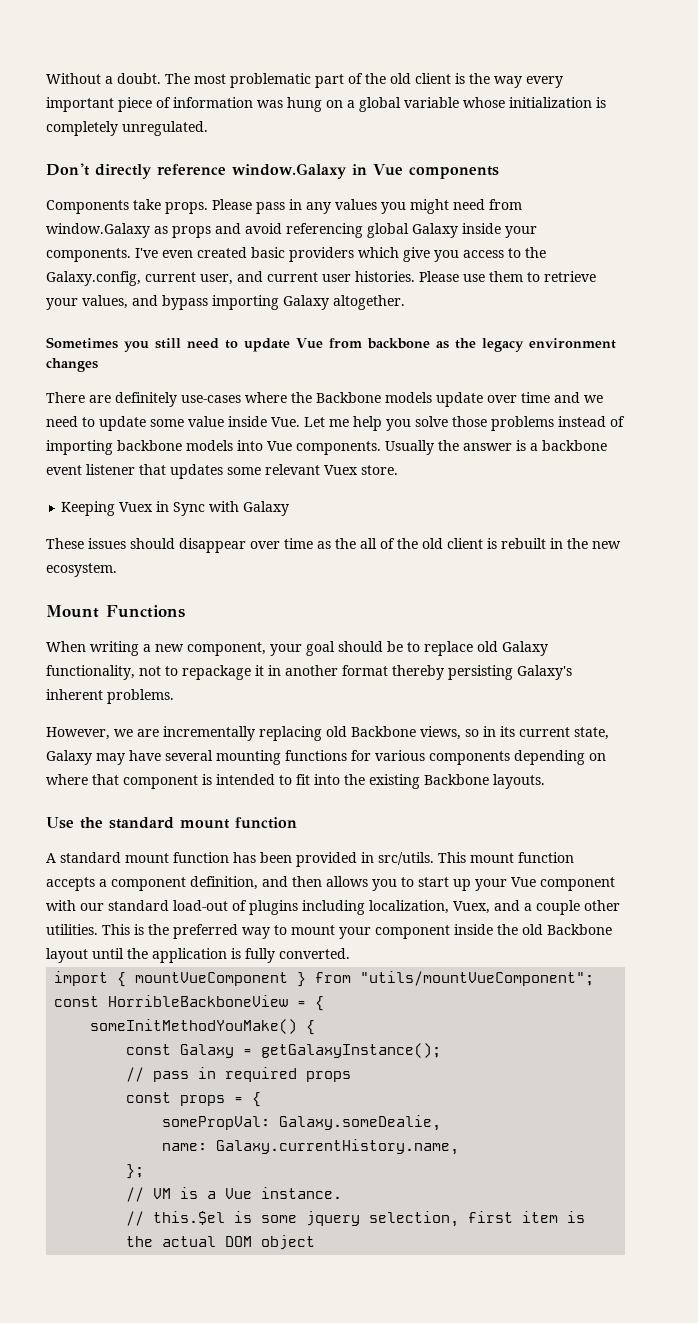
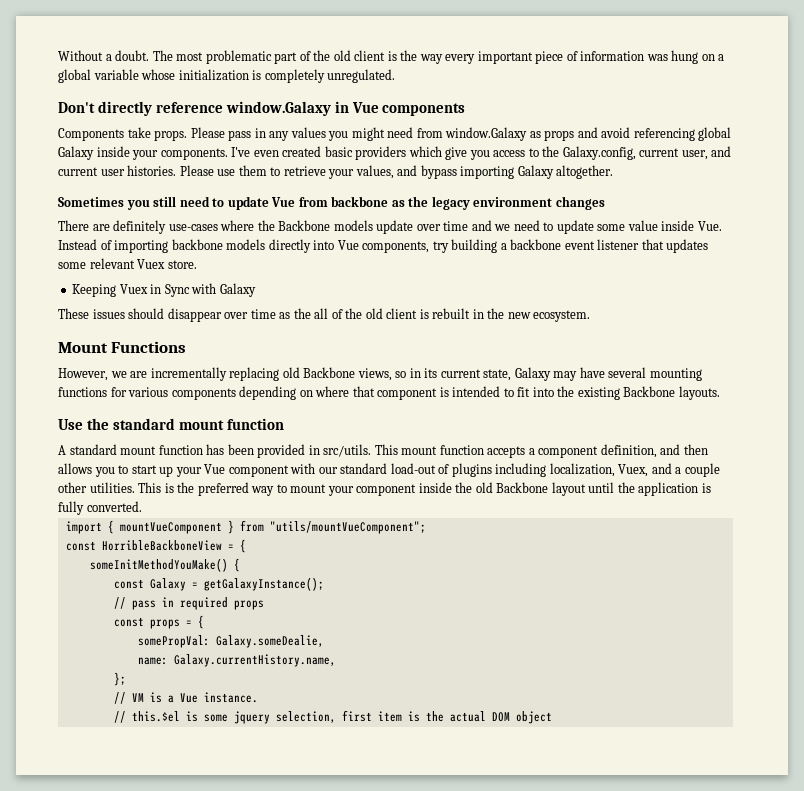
- There are definitely use-cases where the Backbone models update over time and we need to update some value inside Vue. Let me help you solve those problems instead of importing backbone models into Vue components. Usually the answer is a backbone event listener that updates some relevant Vuex store.
+ There are definitely use-cases where the Backbone models update over time and we need to update some value inside Vue. Instead of importing backbone models directly into Vue components, try building a backbone event listener that updates some relevant Vuex store.
- When writing a new component, your goal should be to replace old Galaxy functionality, not to repackage it in another format thereby persisting Galaxy's inherent problems.

